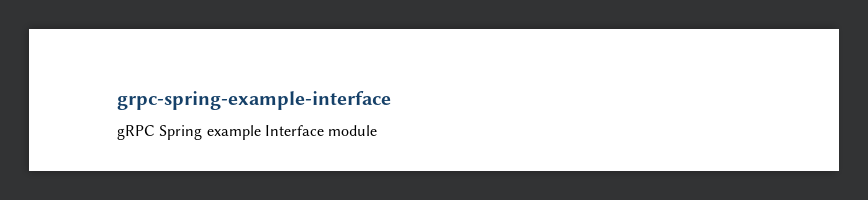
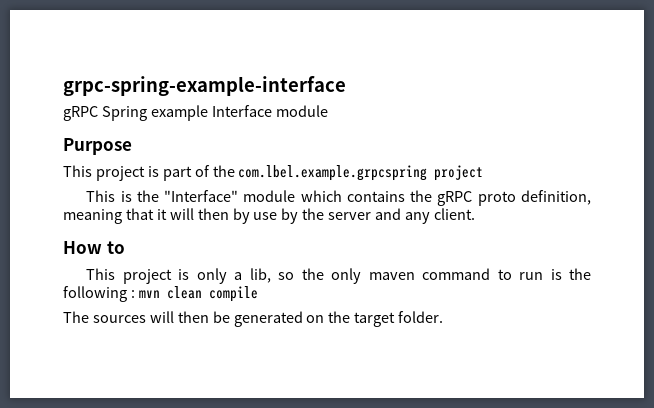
+ Purpose
+ This project is part of the com.lbel.example.grpcspring project
+ This is the "Interface" module which contains the gRPC proto definition, meaning that it will then by use by the server and any client.
+ How to
+ This project is only a lib, so the only maven command to run is the following : mvn clean compile
+ The sources will then be generated on the target folder.

